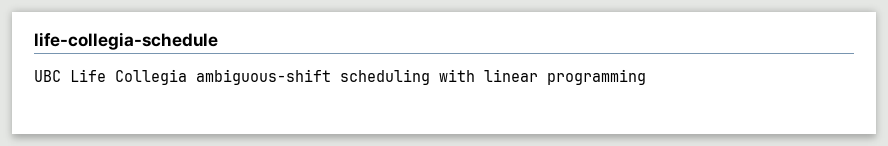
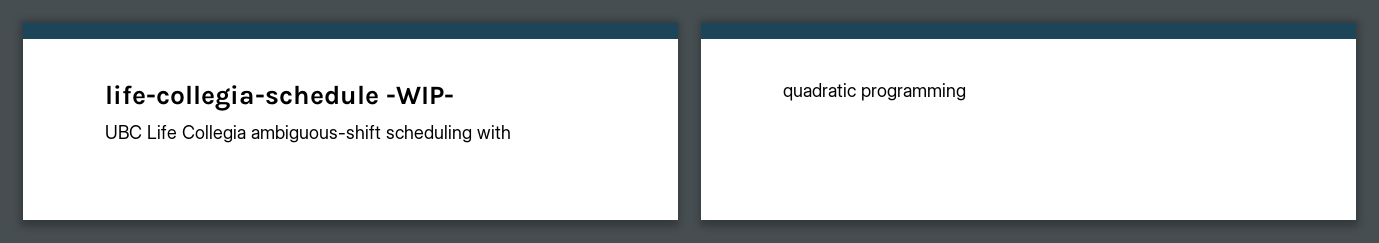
- life-collegia-schedule
+ life-collegia-schedule -WIP-
- UBC Life Collegia ambiguous-shift scheduling with linear programming
+ UBC Life Collegia ambiguous-shift scheduling with quadratic programming

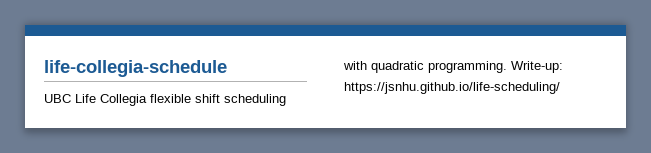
- life-collegia-schedule -WIP-
+ life-collegia-schedule
- UBC Life Collegia ambiguous-shift scheduling with quadratic programming
+ UBC Life Collegia flexible shift scheduling with quadratic programming. Write-up: https://jsnhu.github.io/life-scheduling/

